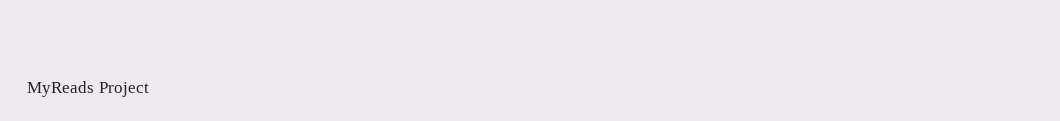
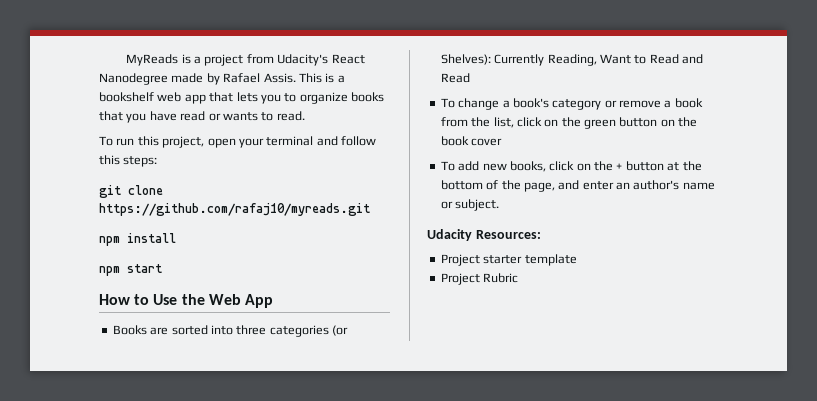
- MyReads Project
+ MyReads is a project from Udacity's React Nanodegree made by Rafael Assis. This is a bookshelf web app that lets you to organize books that you have read or wants to read.
+ To run this project, open your terminal and follow this steps:
+ git clone https://github.com/rafaj10/myreads.git
+ npm install
+ npm start
+ How to Use the Web App
+ Books are sorted into three categories (or Shelves): Currently Reading, Want to Read and Read
+ To change a book's category or remove a book from the list, click on the green button on the book cover
+ To add new books, click on the + button at the bottom of the page, and enter an author's name or subject.
+ Udacity Resources:
+ Project starter template
+ Project Rubric

